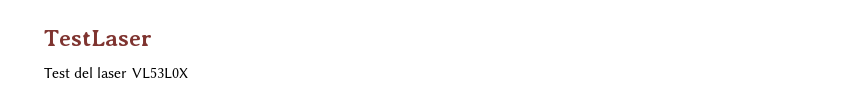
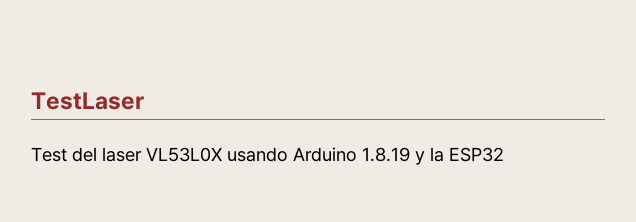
- Test del laser VL53L0X
+ Test del laser VL53L0X usando Arduino 1.8.19 y la ESP32

